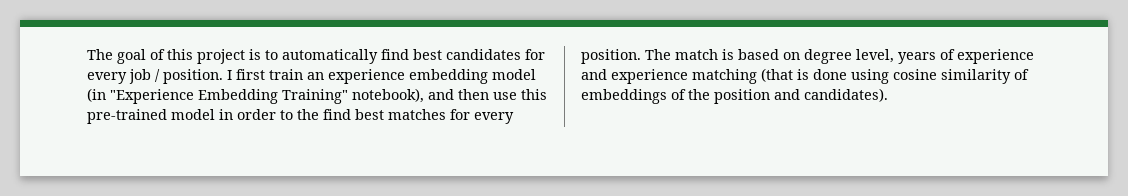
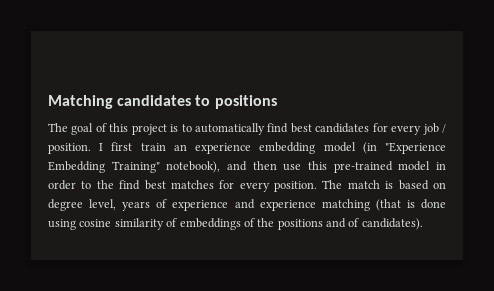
+ Matching candidates to positions
- The match is based on degree level, years of experience and experience matching (that is done using cosine similarity of embeddings of the position and candidates).
+ The match is based on degree level, years of experience and experience matching (that is done using cosine similarity of embeddings of the positions and of candidates).

